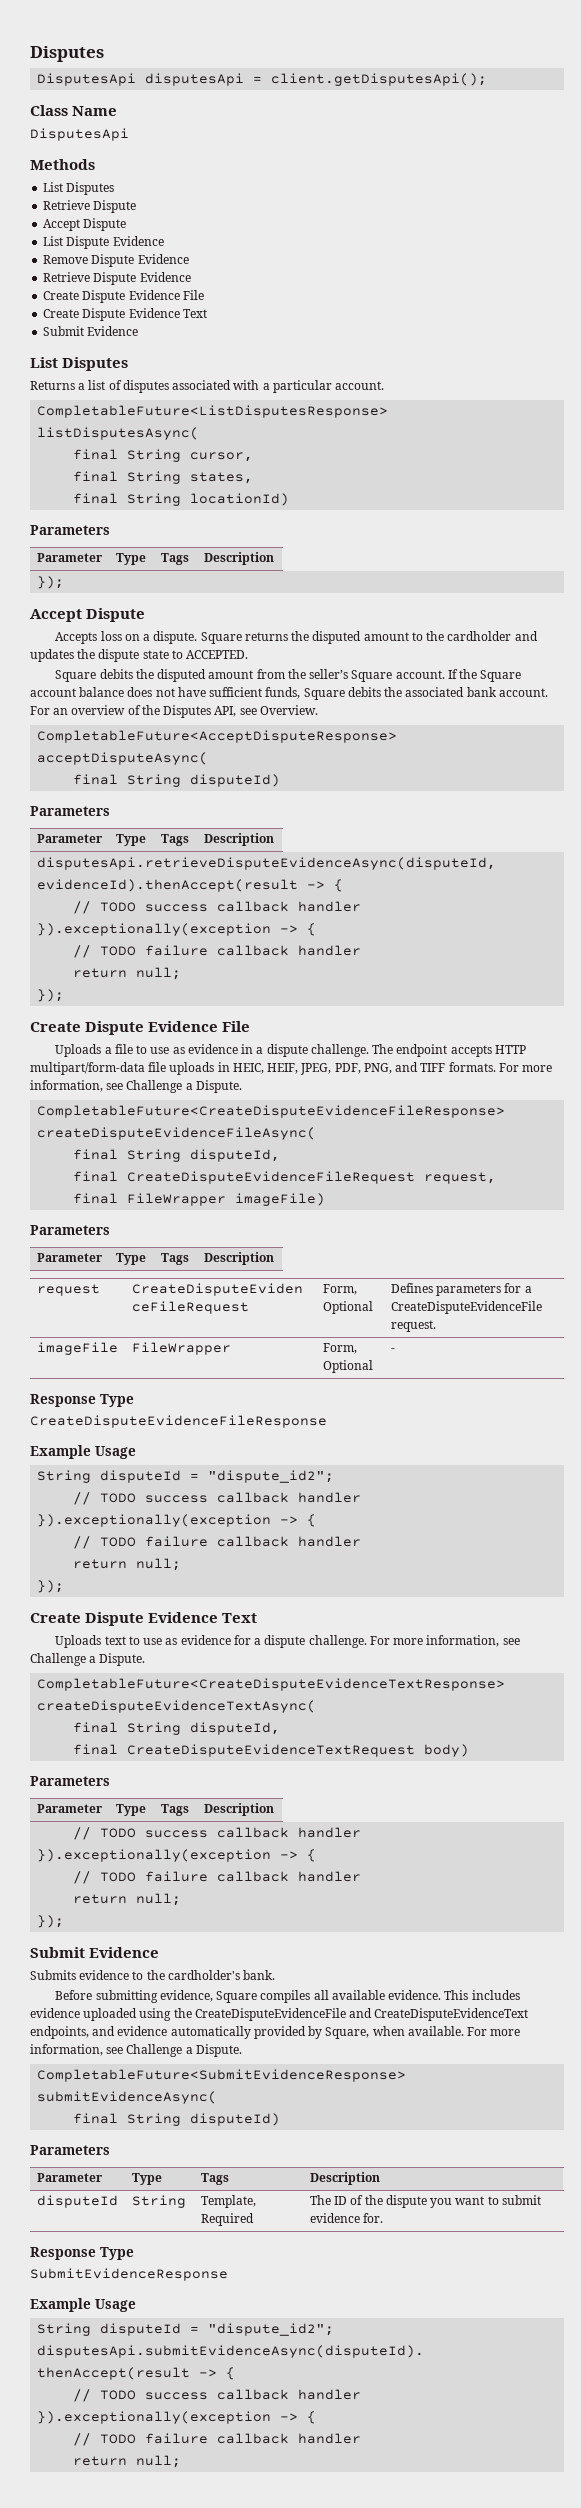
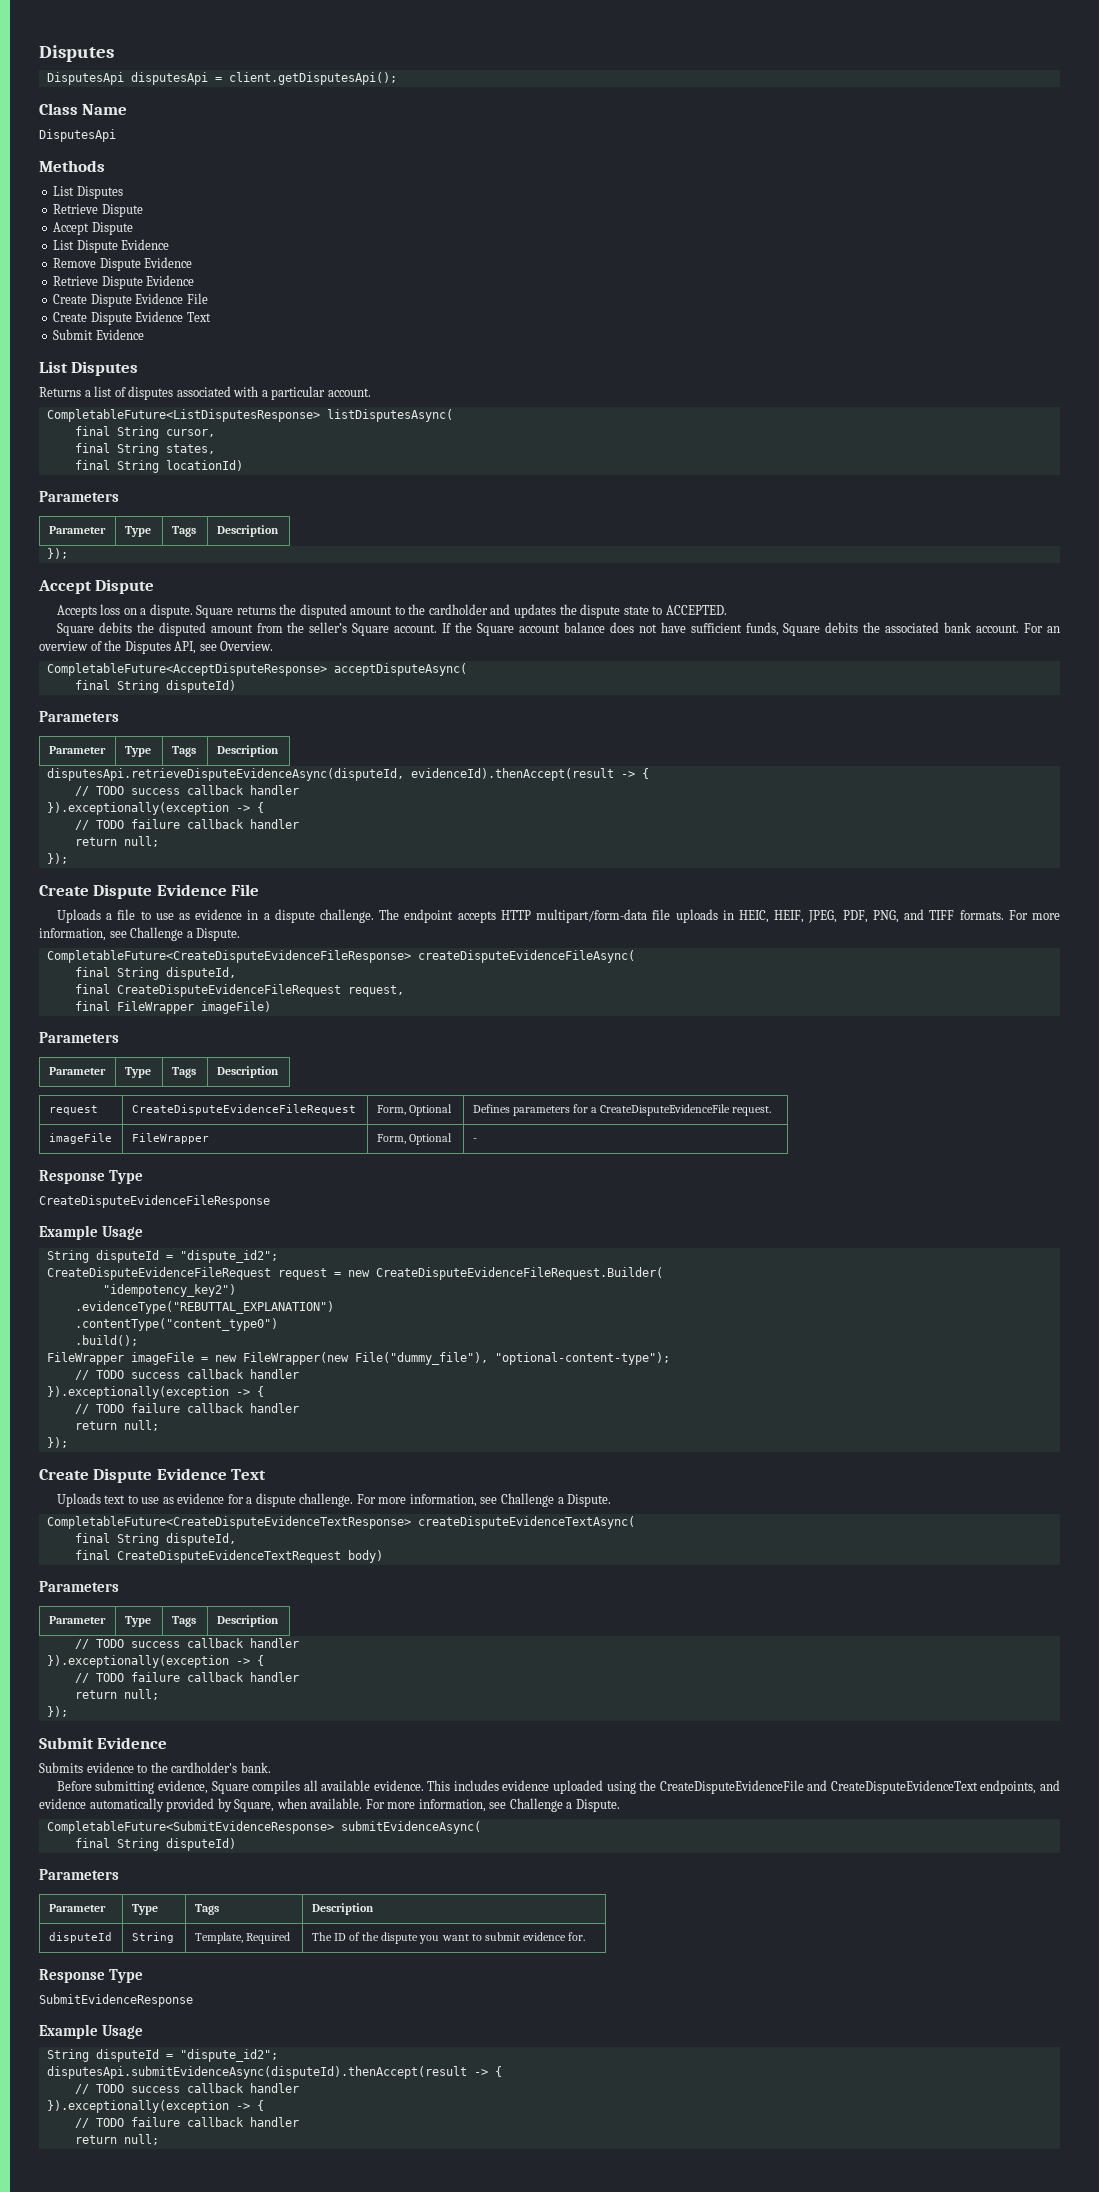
+ CreateDisputeEvidenceFileRequest request = new CreateDisputeEvidenceFileRequest.Builder(
+ "idempotency_key2")
+ .evidenceType("REBUTTAL_EXPLANATION")
+ .contentType("content_type0")
+ .build();
+ FileWrapper imageFile = new FileWrapper(new File("dummy_file"), "optional-content-type");

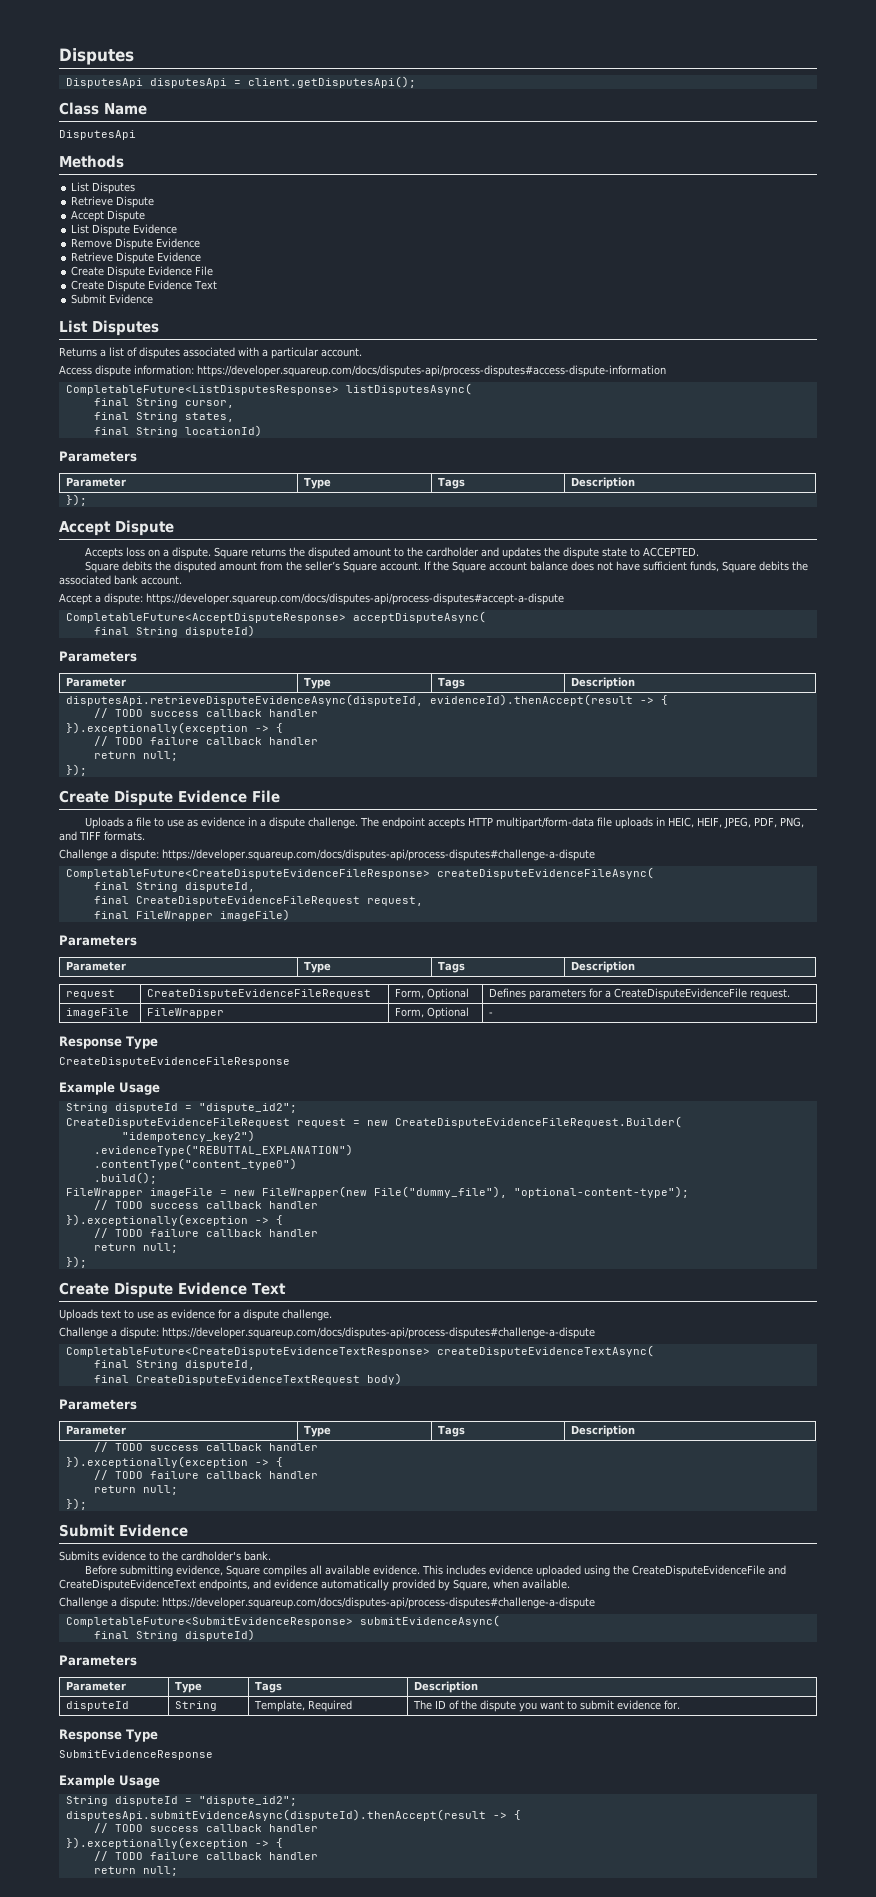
+ Access dispute information: https://developer.squareup.com/docs/disputes-api/process-disputes#access-dispute-information
- If the Square account balance does not have sufficient funds, Square debits the associated bank account. For an overview of the Disputes API, see Overview.
+ If the Square account balance does not have sufficient funds, Square debits the associated bank account.
+ Accept a dispute: https://developer.squareup.com/docs/disputes-api/process-disputes#accept-a-dispute
- The endpoint accepts HTTP multipart/form-data file uploads in HEIC, HEIF, JPEG, PDF, PNG, and TIFF formats. For more information, see Challenge a Dispute.
+ The endpoint accepts HTTP multipart/form-data file uploads in HEIC, HEIF, JPEG, PDF, PNG, and TIFF formats.
+ Challenge a dispute: https://developer.squareup.com/docs/disputes-api/process-disputes#challenge-a-dispute
- Uploads text to use as evidence for a dispute challenge. For more information, see Challenge a Dispute.
+ Uploads text to use as evidence for a dispute challenge.
+ Challenge a dispute: https://developer.squareup.com/docs/disputes-api/process-disputes#challenge-a-dispute
- This includes evidence uploaded using the CreateDisputeEvidenceFile and CreateDisputeEvidenceText endpoints, and evidence automatically provided by Square, when available. For more information, see Challenge a Dispute.
+ This includes evidence uploaded using the CreateDisputeEvidenceFile and CreateDisputeEvidenceText endpoints, and evidence automatically provided by Square, when available.
+ Challenge a dispute: https://developer.squareup.com/docs/disputes-api/process-disputes#challenge-a-dispute

